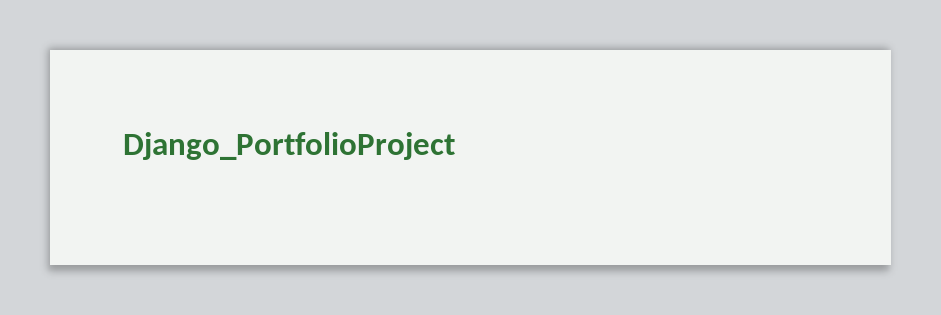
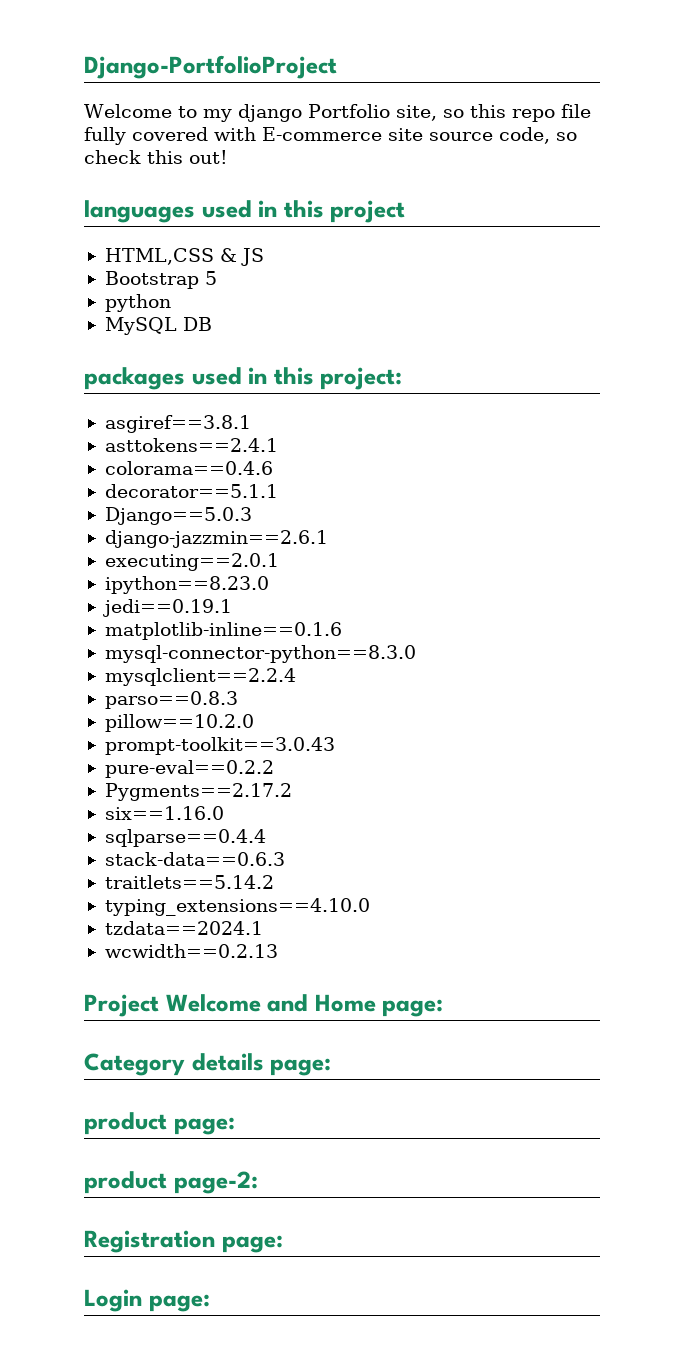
- Django_PortfolioProject
+ Django-PortfolioProject
+ Welcome to my django Portfolio site, so this repo file fully covered with E-commerce site source code, so check this out!
+ languages used in this project
+ HTML,CSS & JS
+ Bootstrap 5
+ python
+ MySQL DB
+ packages used in this project:
+ asgiref==3.8.1
+ asttokens==2.4.1
+ colorama==0.4.6
+ decorator==5.1.1
+ Django==5.0.3
+ django-jazzmin==2.6.1
+ executing==2.0.1
+ ipython==8.23.0
+ jedi==0.19.1
+ matplotlib-inline==0.1.6
+ mysql-connector-python==8.3.0
+ mysqlclient==2.2.4
+ parso==0.8.3
+ pillow==10.2.0
+ prompt-toolkit==3.0.43
+ pure-eval==0.2.2
+ Pygments==2.17.2
+ six==1.16.0
+ sqlparse==0.4.4
+ stack-data==0.6.3
+ traitlets==5.14.2
+ typing_extensions==4.10.0
+ tzdata==2024.1
+ wcwidth==0.2.13
+ Project Welcome and Home page:
+ Category details page:
+ product page:
+ product page-2:
+ Registration page:
+ Login page:

